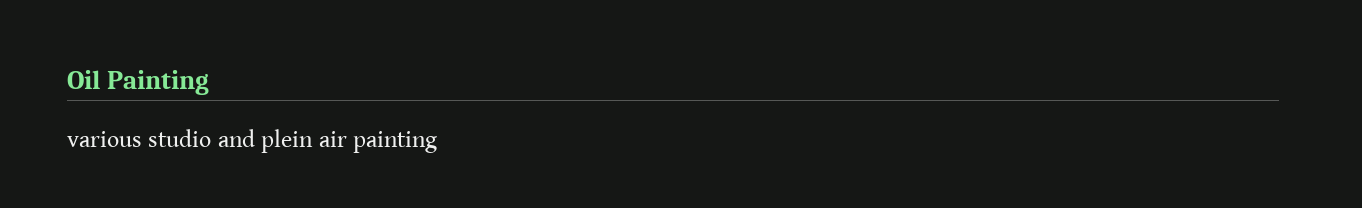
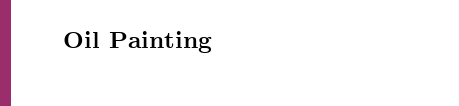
- various studio and plein air painting

